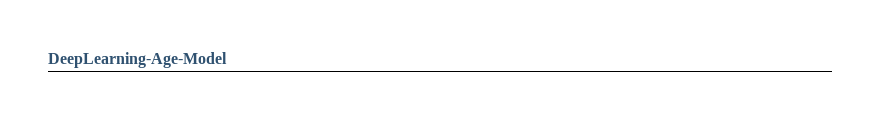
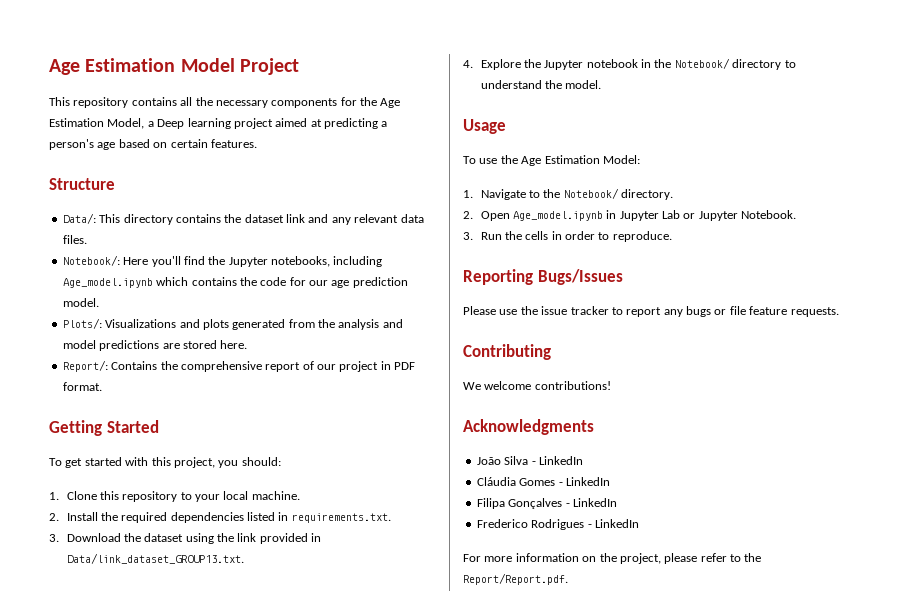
- DeepLearning-Age-Model
+ Age Estimation Model Project
+ This repository contains all the necessary components for the Age Estimation Model, a Deep learning project aimed at predicting a person's age based on certain features.
+ Structure
+ Data/: This directory contains the dataset link and any relevant data files.
+ Notebook/: Here you'll find the Jupyter notebooks, including Age_model.ipynb which contains the code for our age prediction model.
+ Plots/: Visualizations and plots generated from the analysis and model predictions are stored here.
+ Report/: Contains the comprehensive report of our project in PDF format.
+ Getting Started
+ To get started with this project, you should:
+ 1. Clone this repository to your local machine.
+ 2. Install the required dependencies listed in requirements.txt.
+ 3. Download the dataset using the link provided in Data/link_dataset_GROUP13.txt.
+ 4. Explore the Jupyter notebook in the Notebook/ directory to understand the model.
+ Usage
+ To use the Age Estimation Model:
+ 1. Navigate to the Notebook/ directory.
+ 2. Open Age_model.ipynb in Jupyter Lab or Jupyter Notebook.
+ 3. Run the cells in order to reproduce.
+ Reporting Bugs/Issues
+ Please use the issue tracker to report any bugs or file feature requests.
+ Contributing
+ We welcome contributions!
+ Acknowledgments
+ João Silva - LinkedIn
+ Cláudia Gomes - LinkedIn
+ Filipa Gonçalves - LinkedIn
+ Frederico Rodrigues - LinkedIn
+ For more information on the project, please refer to the Report/Report.pdf.

